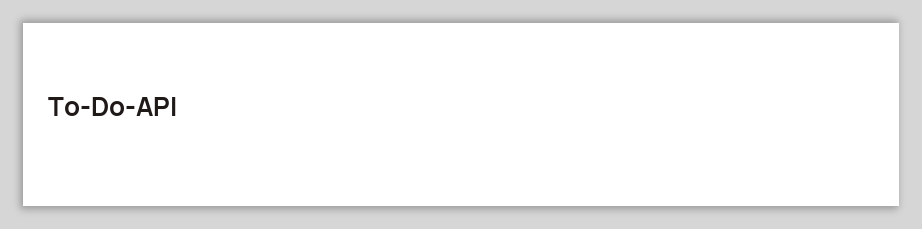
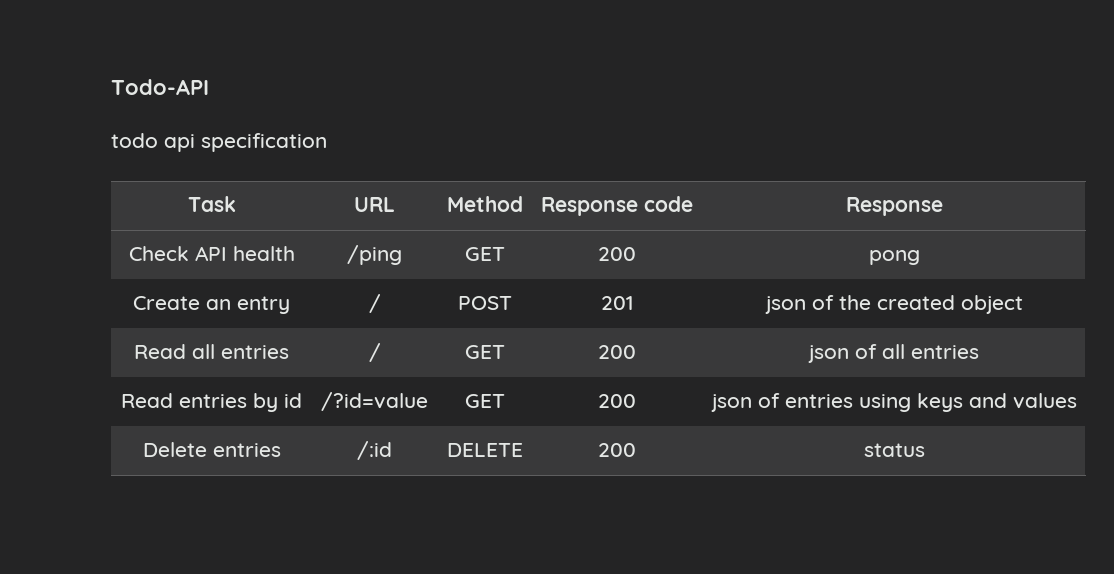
- To-Do-API
+ Todo-API
+ todo api specification
+ Task | URL | Method | Response code | Response
+ Check API health | /ping | GET | 200 | pong
+ Create an entry | / | POST | 201 | json of the created object
+ Read all entries | / | GET | 200 | json of all entries
+ Read entries by id | /?id=value | GET | 200 | json of entries using keys and values
+ Delete entries | /:id | DELETE | 200 | status

